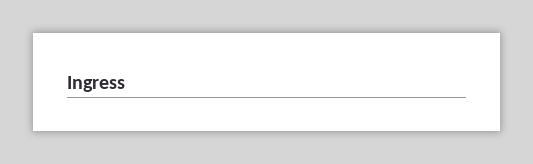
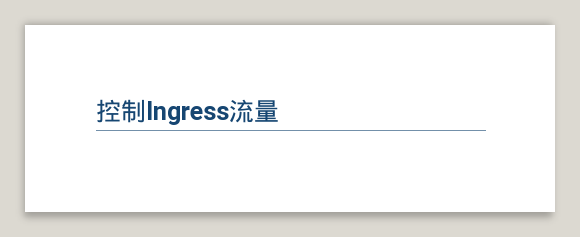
- Ingress
+ 控制Ingress流量

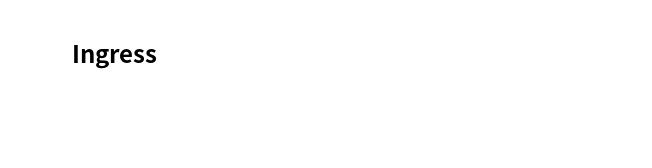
- 控制Ingress流量
+ Ingress

